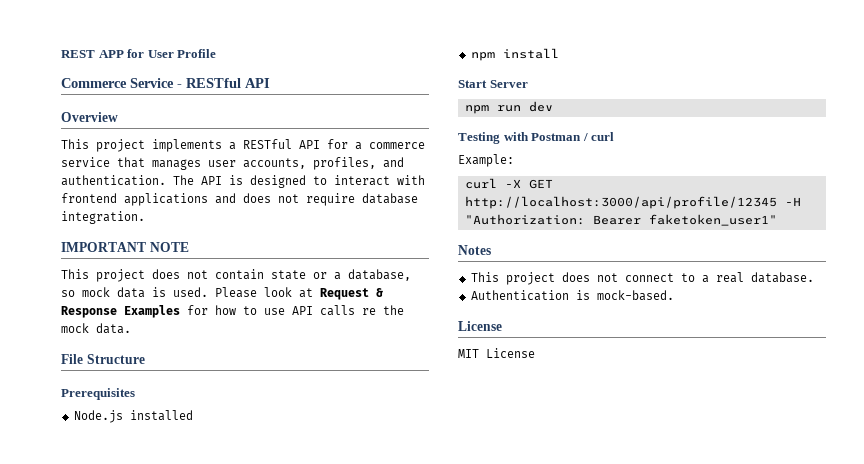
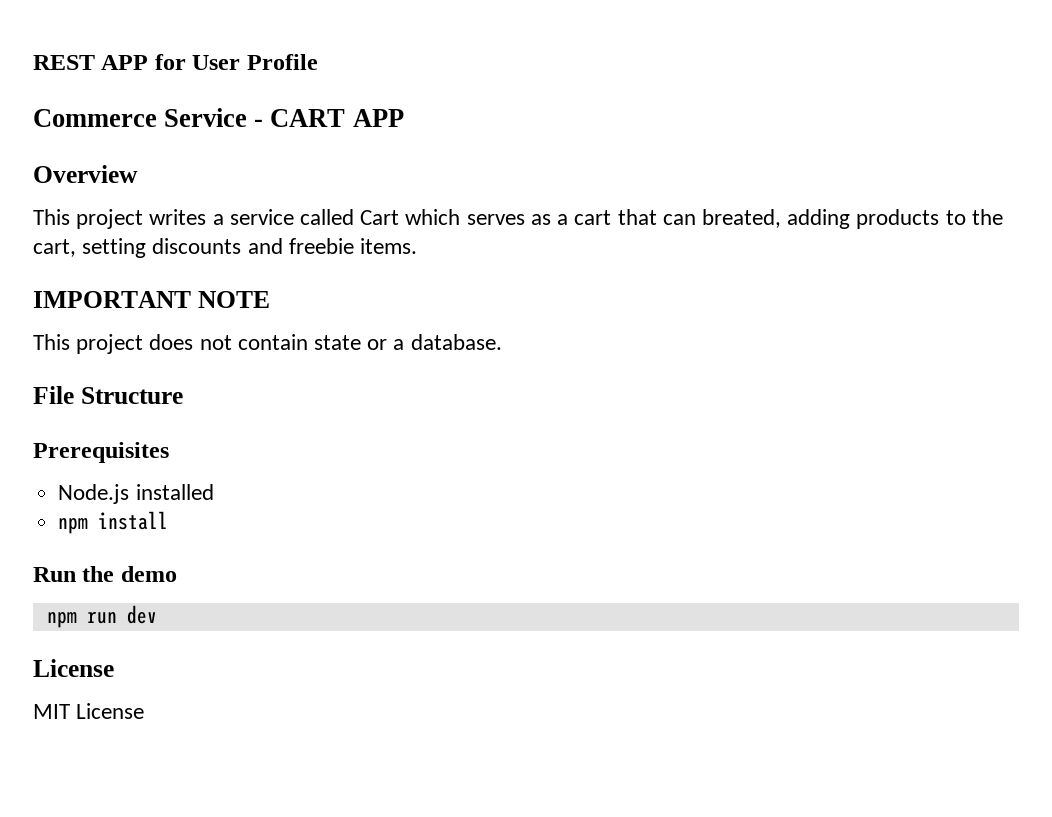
- Commerce Service - RESTful API
+ Commerce Service - CART APP
- This project implements a RESTful API for a commerce service that manages user accounts, profiles, and authentication. The API is designed to interact with frontend applications and does not require database integration.
+ This project writes a service called Cart which serves as a cart that can breated, adding products to the cart, setting discounts and freebie items.
- This project does not contain state or a database, so mock data is used. Please look at Request & Response Examples for how to use API calls re the mock data.
+ This project does not contain state or a database.
- Start Server
+ Run the demo
- Testing with Postman / curl
- Example:
- curl -X GET http://localhost:3000/api/profile/12345 -H "Authorization: Bearer faketoken_user1"
- Notes
- This project does not connect to a real database.
- Authentication is mock-based.

